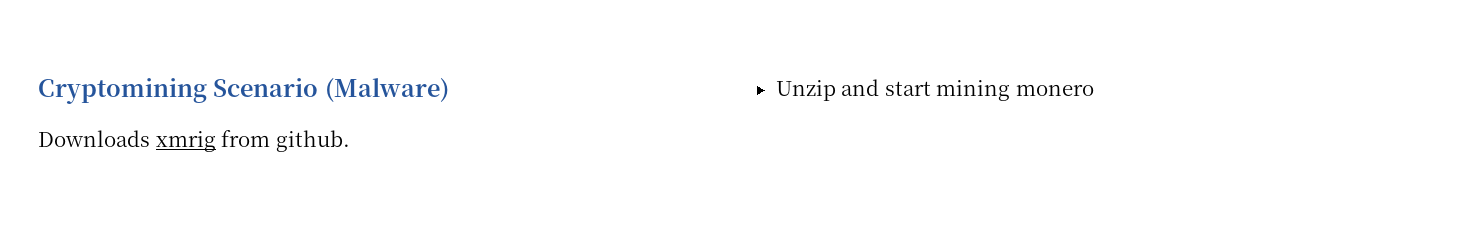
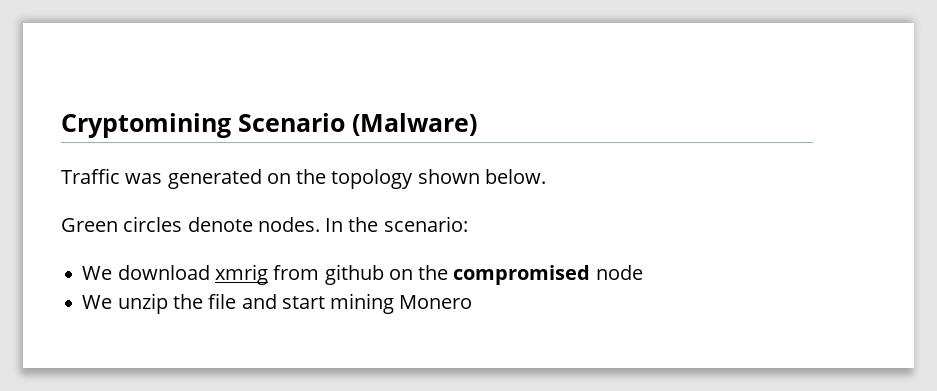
- Downloads xmrig from github.
- Unzip and start mining monero
+ Traffic was generated on the topology shown below.
+ Green circles denote nodes. In the scenario:
+ We download xmrig from github on the compromised node
+ We unzip the file and start mining Monero

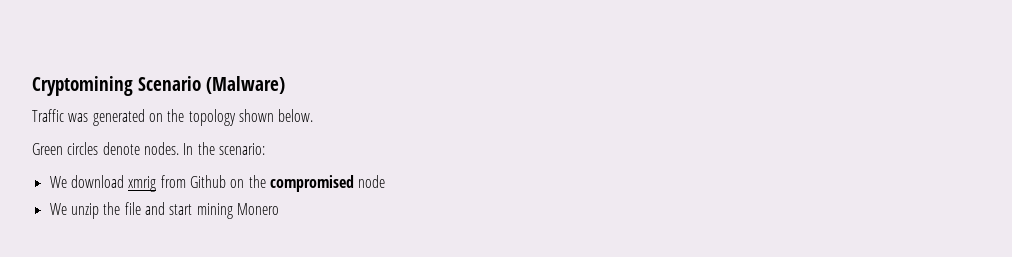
- We download xmrig from github on the compromised node
+ We download xmrig from Github on the compromised node

